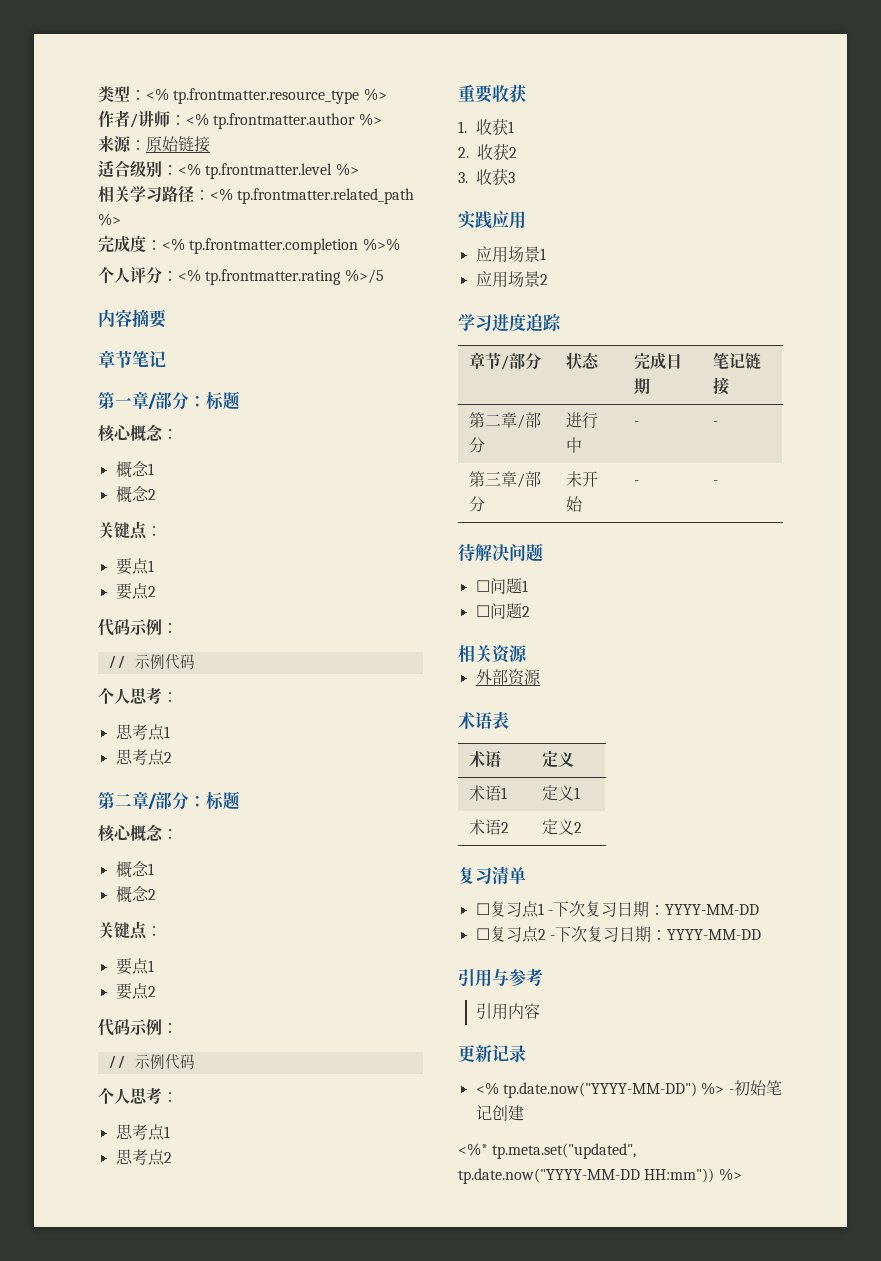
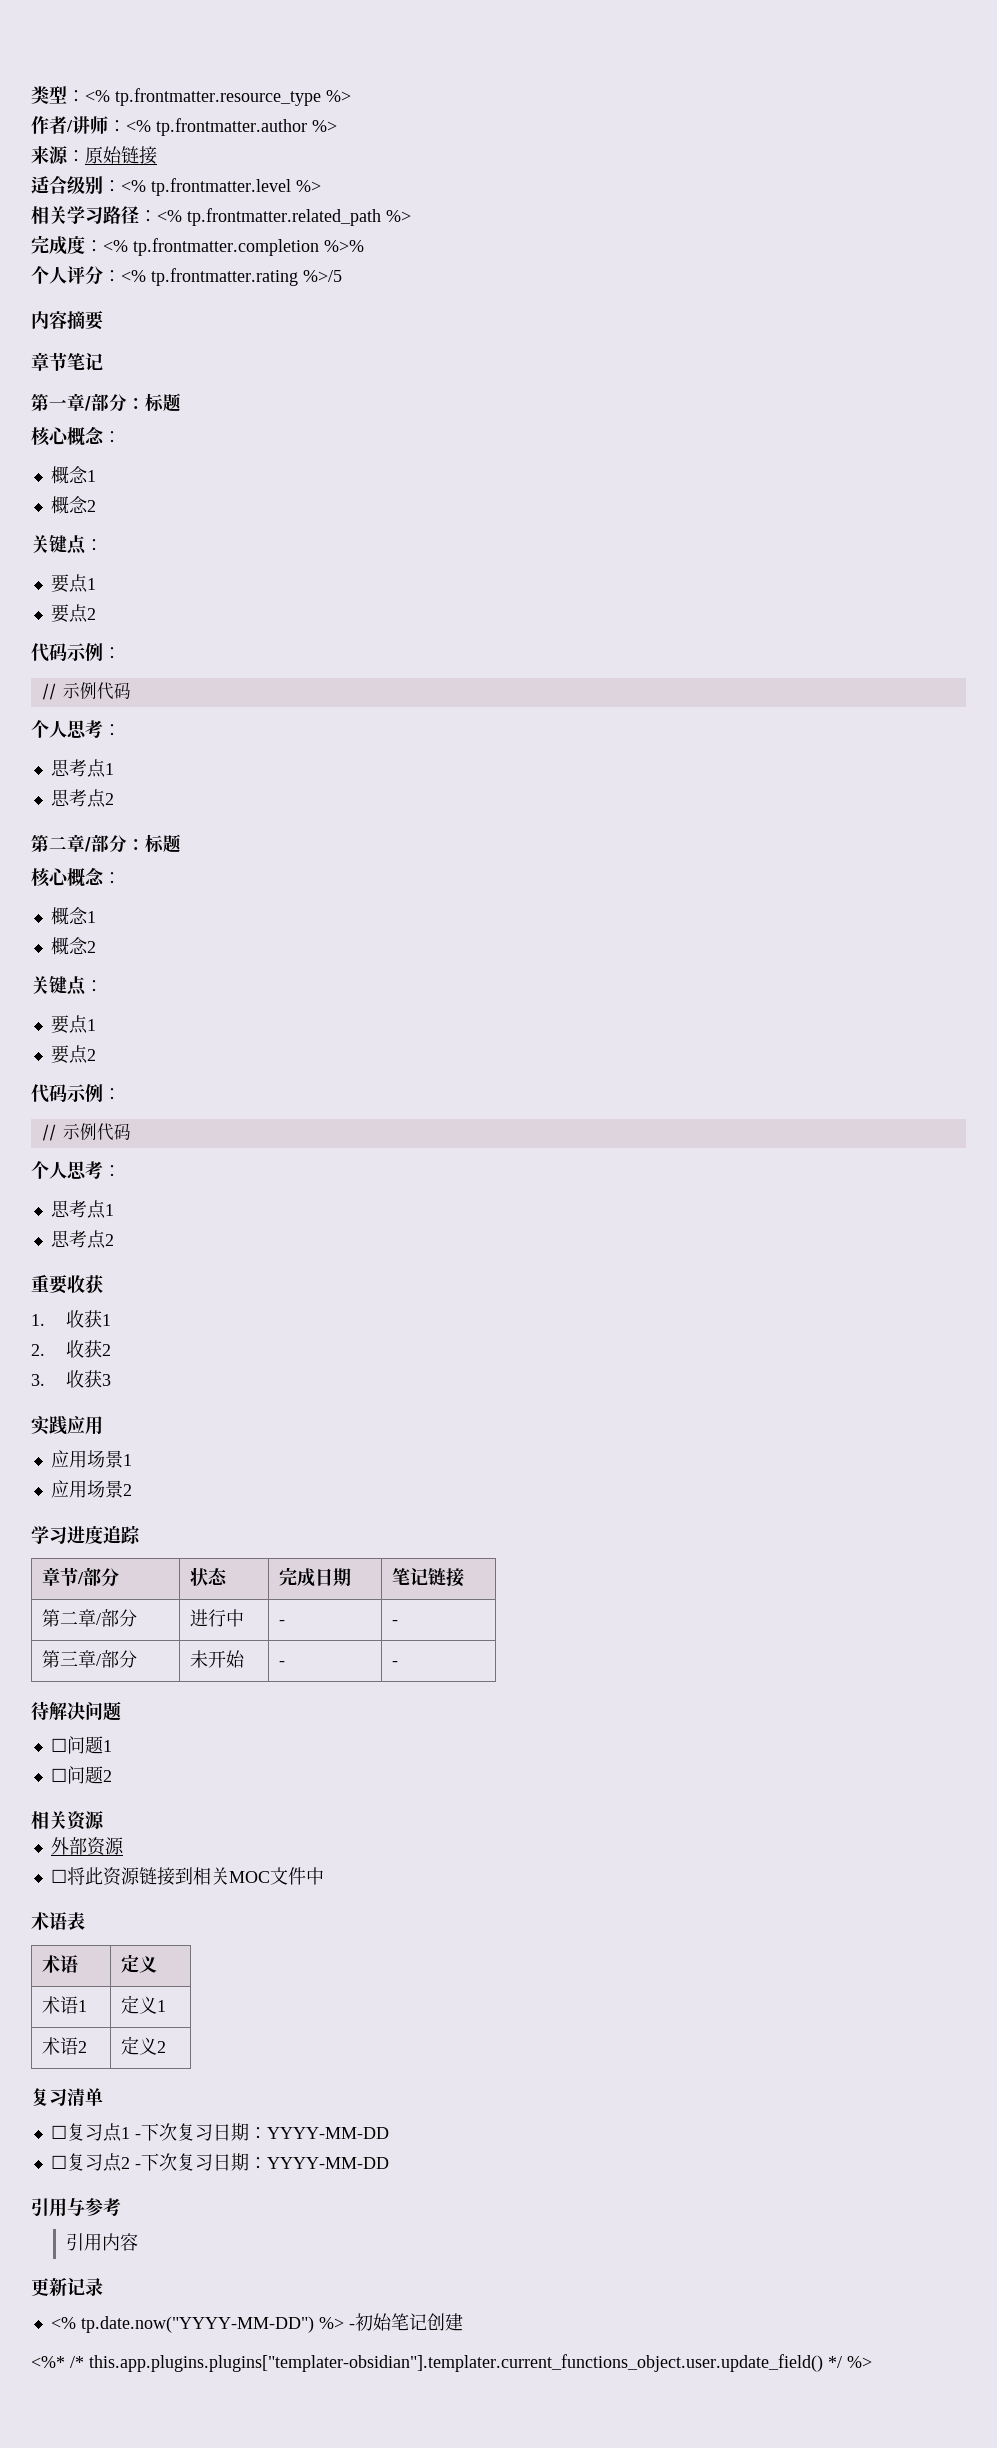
+ ☐将此资源链接到相关MOC文件中
- <%* tp.meta.set("updated", tp.date.now("YYYY-MM-DD HH:mm")) %>
+ <%* /* this.app.plugins.plugins["templater-obsidian"].templater.current_functions_object.user.update_field() */ %>

